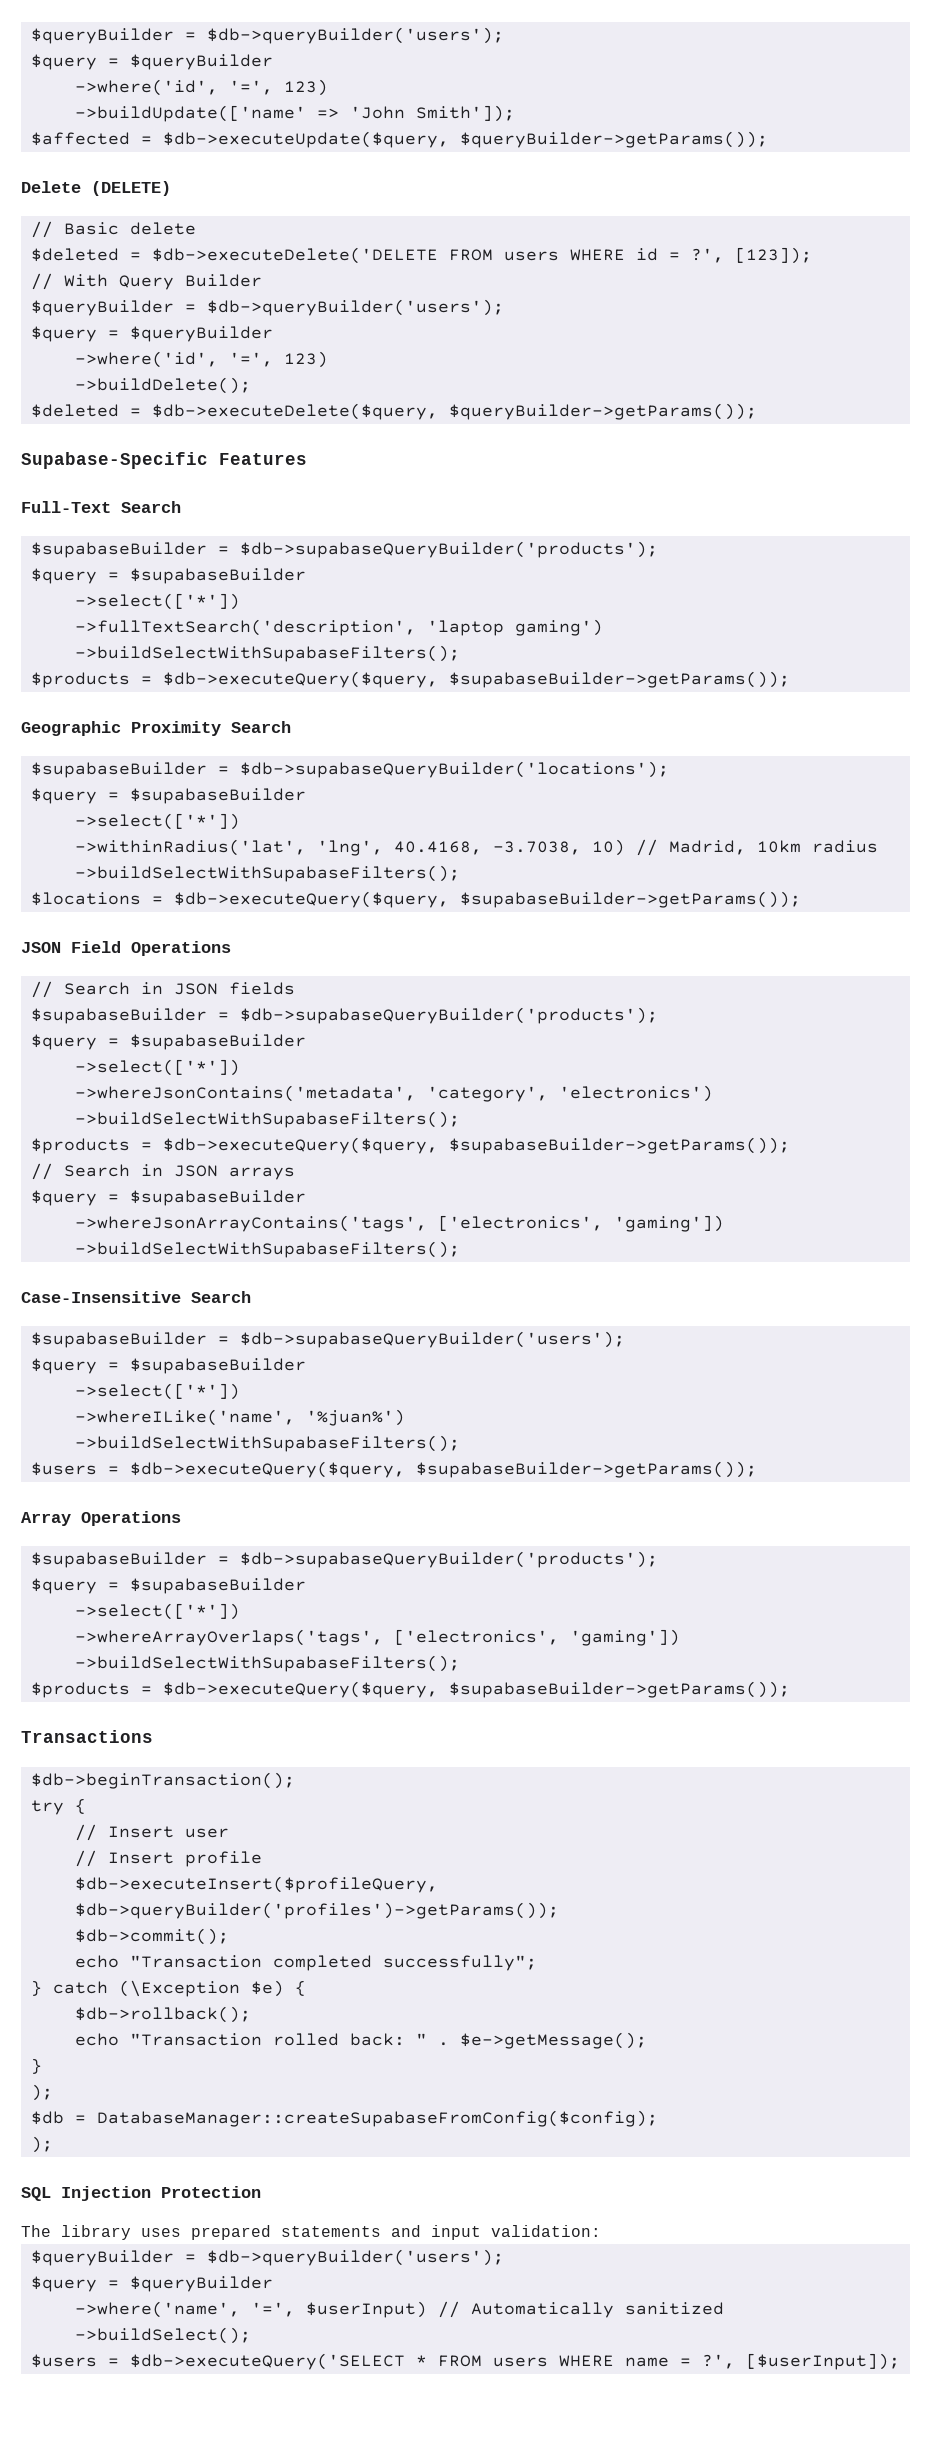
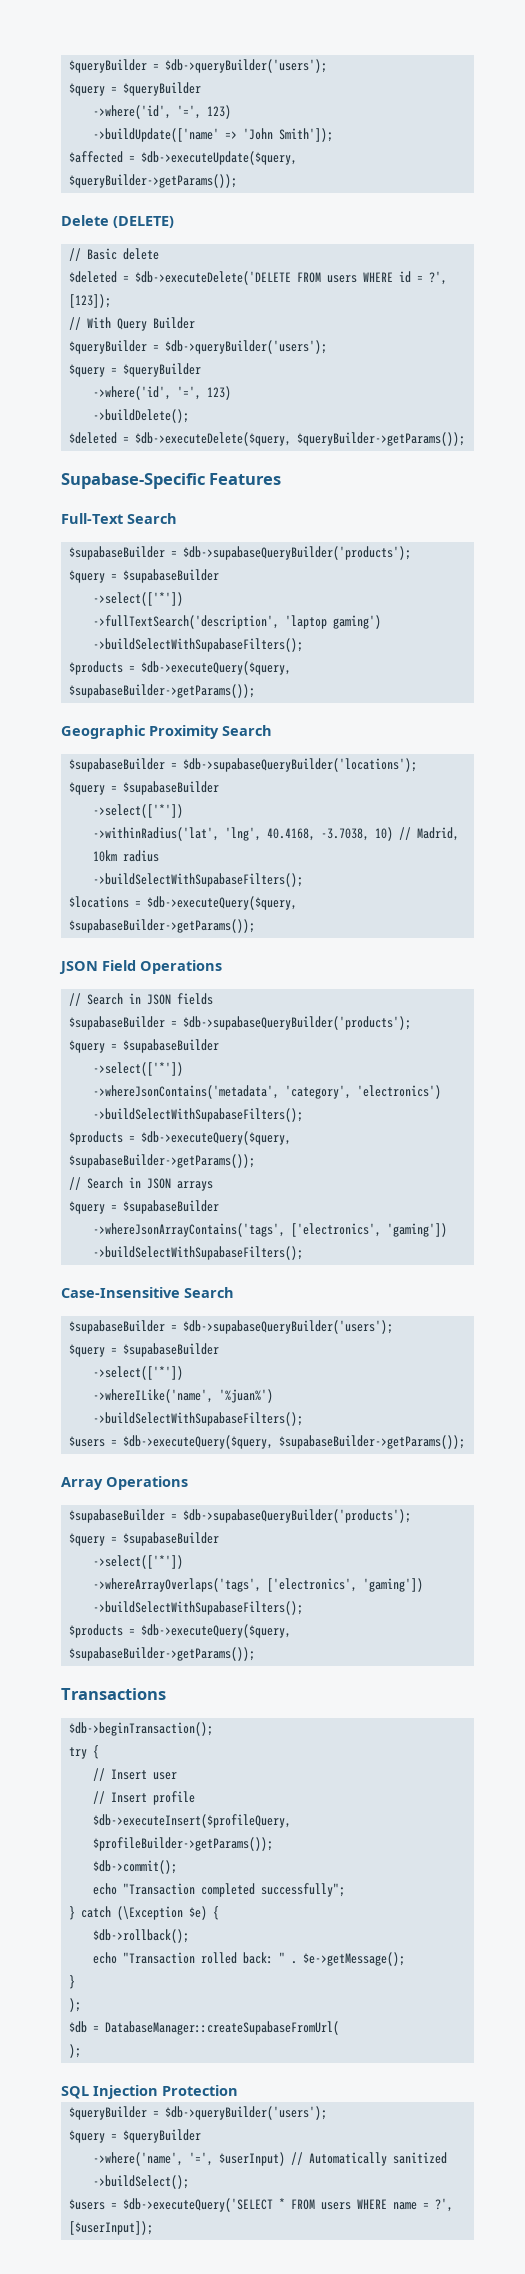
- $db->executeInsert($profileQuery, $db->queryBuilder('profiles')->getParams());
+ $db->executeInsert($profileQuery, $profileBuilder->getParams());
- $db = DatabaseManager::createSupabaseFromConfig($config);
+ $db = DatabaseManager::createSupabaseFromUrl(
- The library uses prepared statements and input validation:

